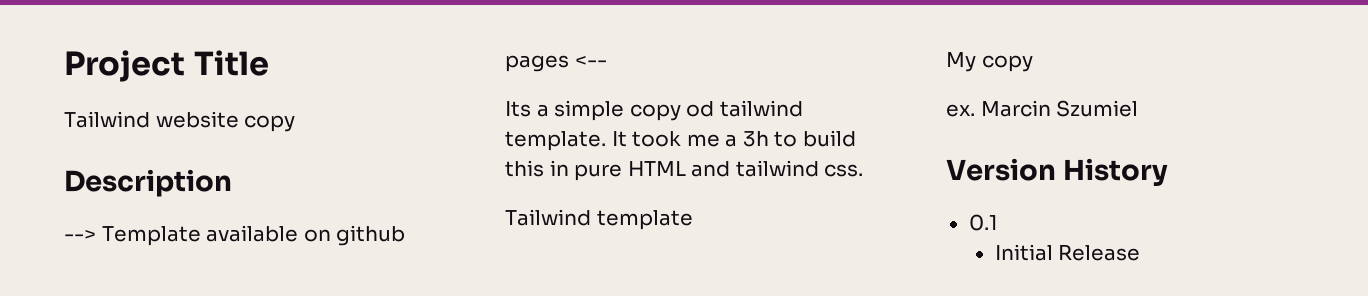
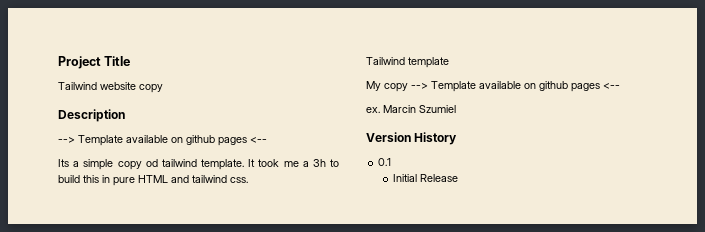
- My copy
+ My copy --> Template available on github pages <--

